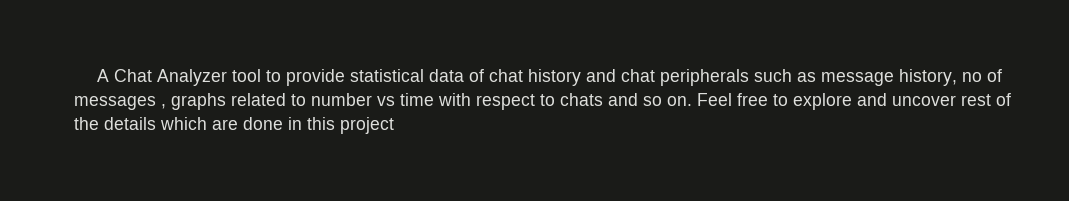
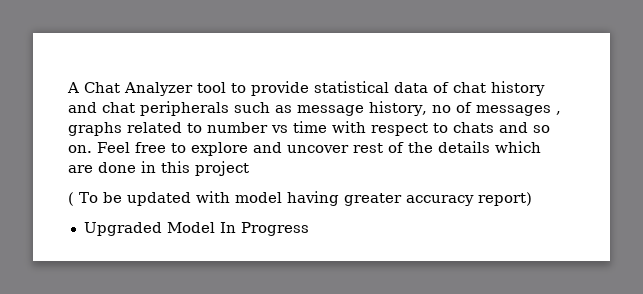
+ ( To be updated with model having greater accuracy report)
+ Upgraded Model In Progress

